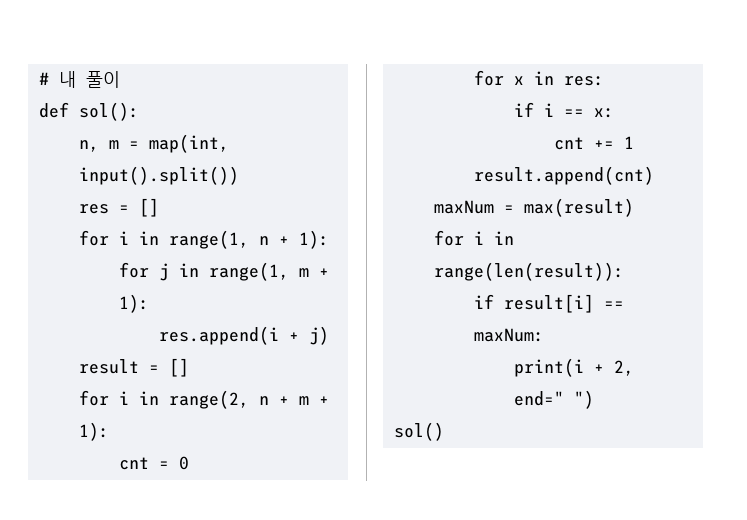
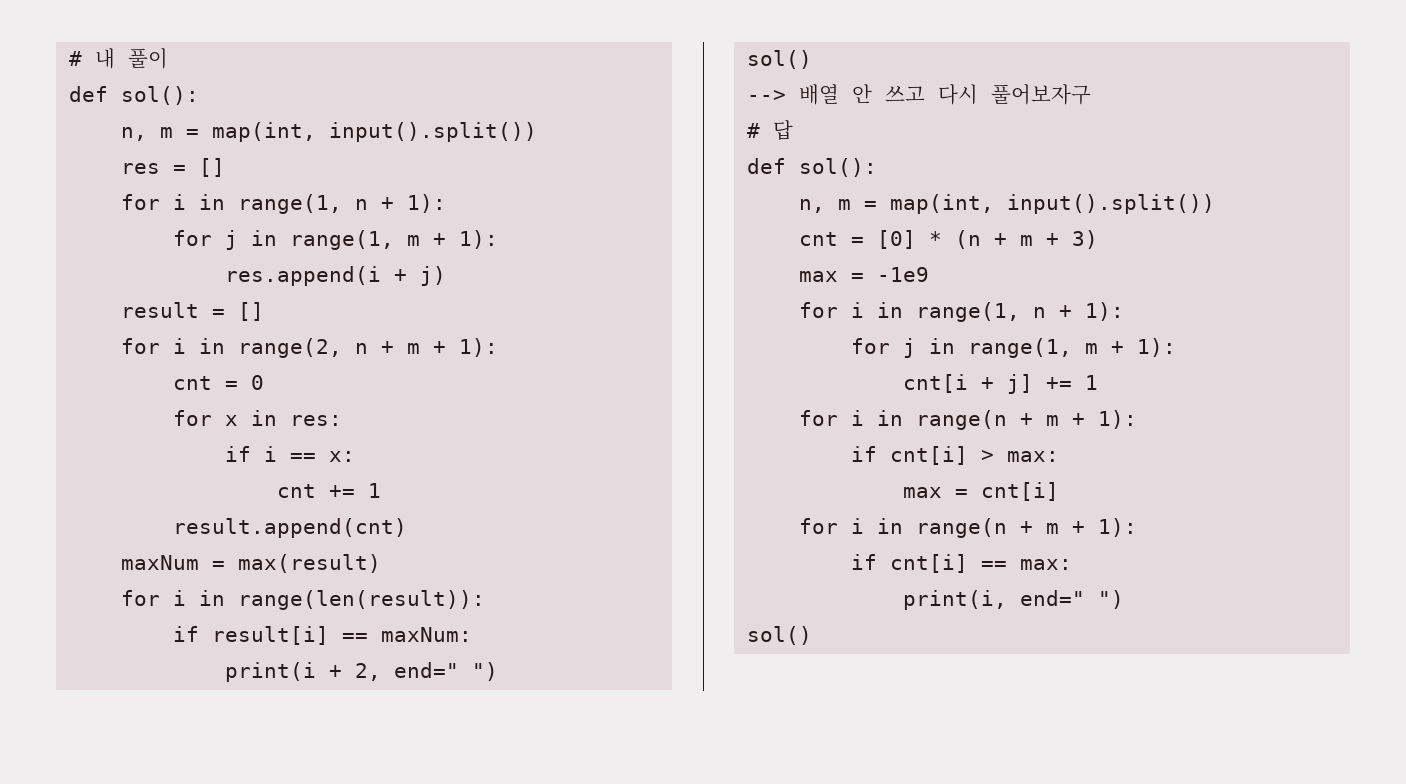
+ --> 배열 안 쓰고 다시 풀어보자구
+ # 답
+ def sol():
+ n, m = map(int, input().split())
+ cnt = [0] * (n + m + 3)
+ max = -1e9
+ for i in range(1, n + 1):
+ for j in range(1, m + 1):
+ cnt[i + j] += 1
+ for i in range(n + m + 1):
+ if cnt[i] > max:
+ max = cnt[i]
+ for i in range(n + m + 1):
+ if cnt[i] == max:
+ print(i, end=" ")
+ sol()

